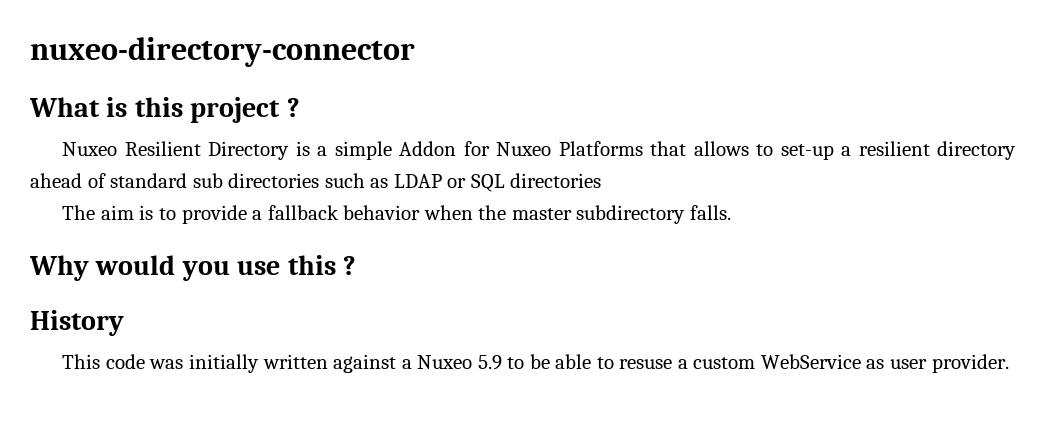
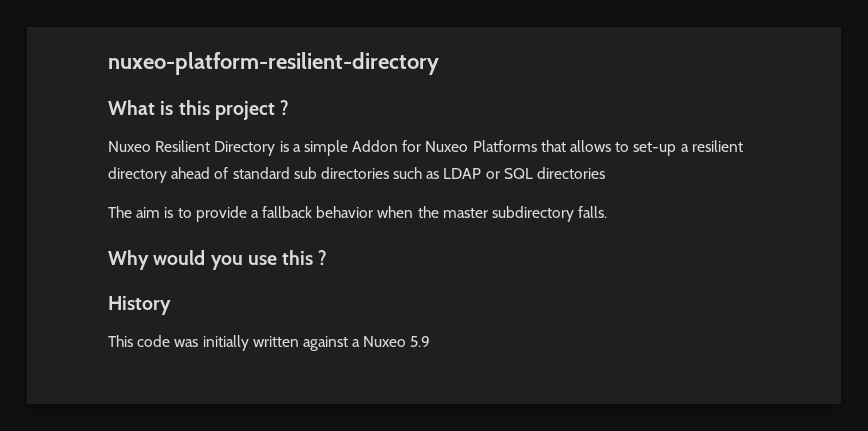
- nuxeo-directory-connector
+ nuxeo-platform-resilient-directory
- This code was initially written against a Nuxeo 5.9 to be able to resuse a custom WebService as user provider.
+ This code was initially written against a Nuxeo 5.9

